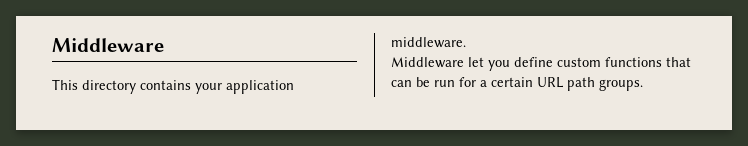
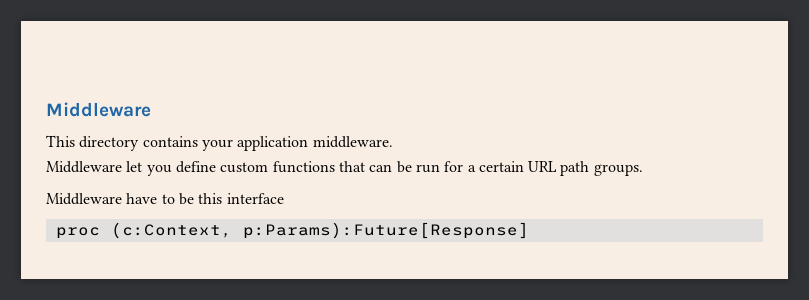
+ Middleware have to be this interface
+ proc (c:Context, p:Params):Future[Response]

